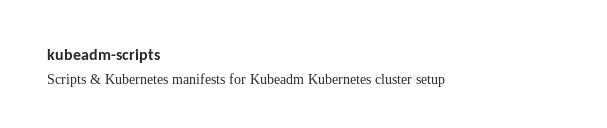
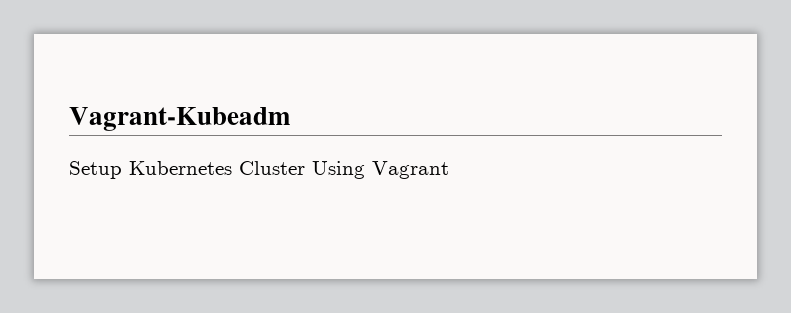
- kubeadm-scripts
- Scripts & Kubernetes manifests for Kubeadm Kubernetes cluster setup
+ Vagrant-Kubeadm
+ Setup Kubernetes Cluster Using Vagrant

